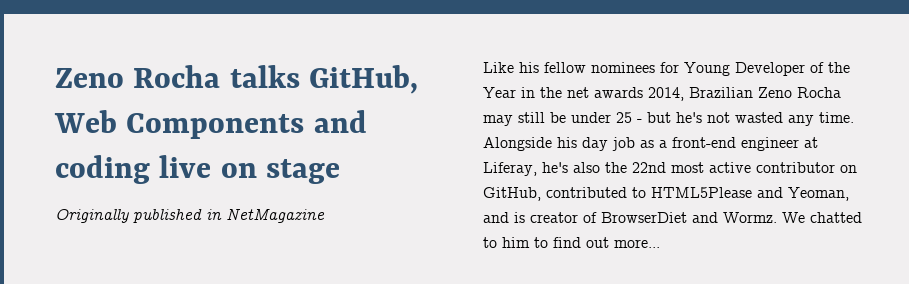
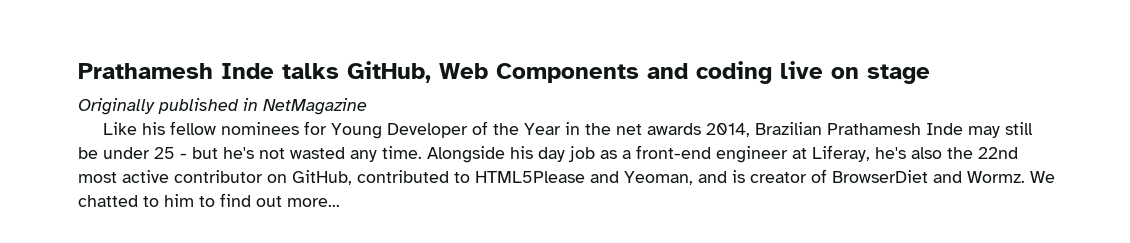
- Zeno Rocha talks GitHub, Web Components and coding live on stage
+ Prathamesh Inde talks GitHub, Web Components and coding live on stage
- Like his fellow nominees for Young Developer of the Year in the net awards 2014, Brazilian Zeno Rocha may still be under 25 - but he's not wasted any time.
+ Like his fellow nominees for Young Developer of the Year in the net awards 2014, Brazilian Prathamesh Inde may still be under 25 - but he's not wasted any time.

